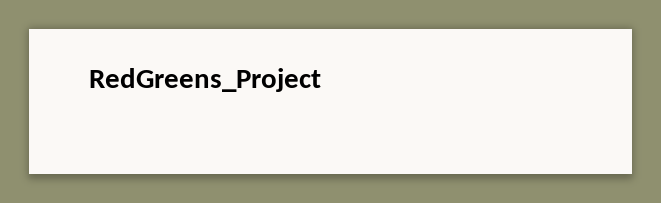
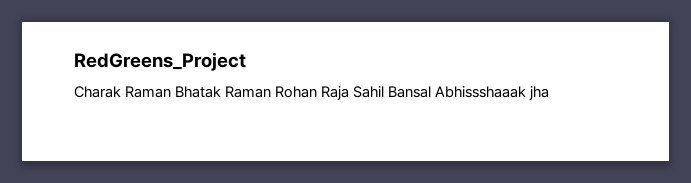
+ Charak Raman Bhatak Raman Rohan Raja Sahil Bansal Abhissshaaak jha

